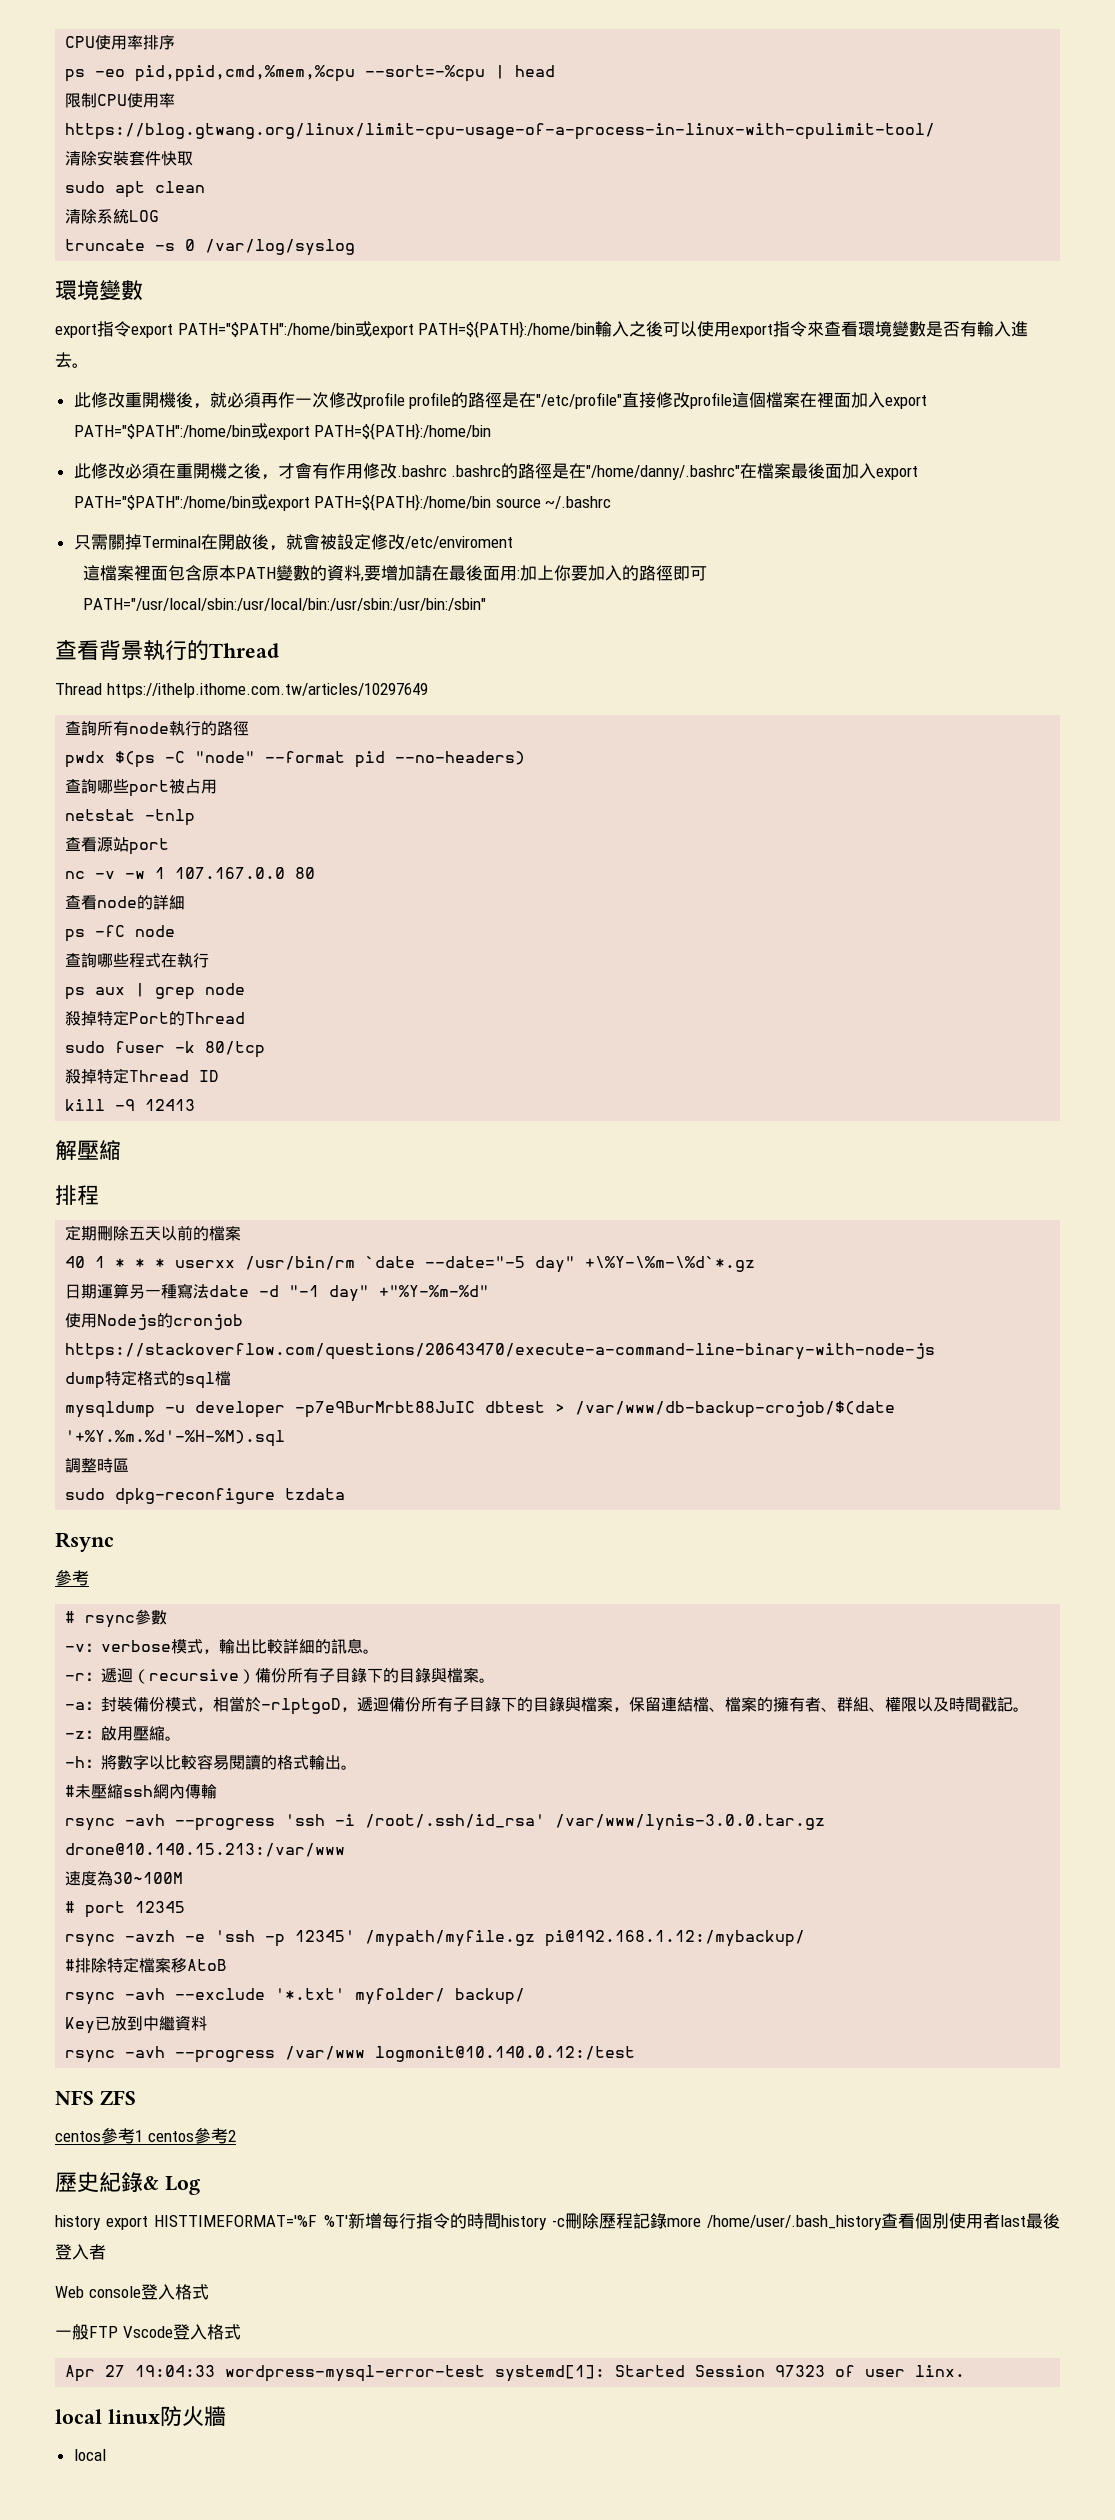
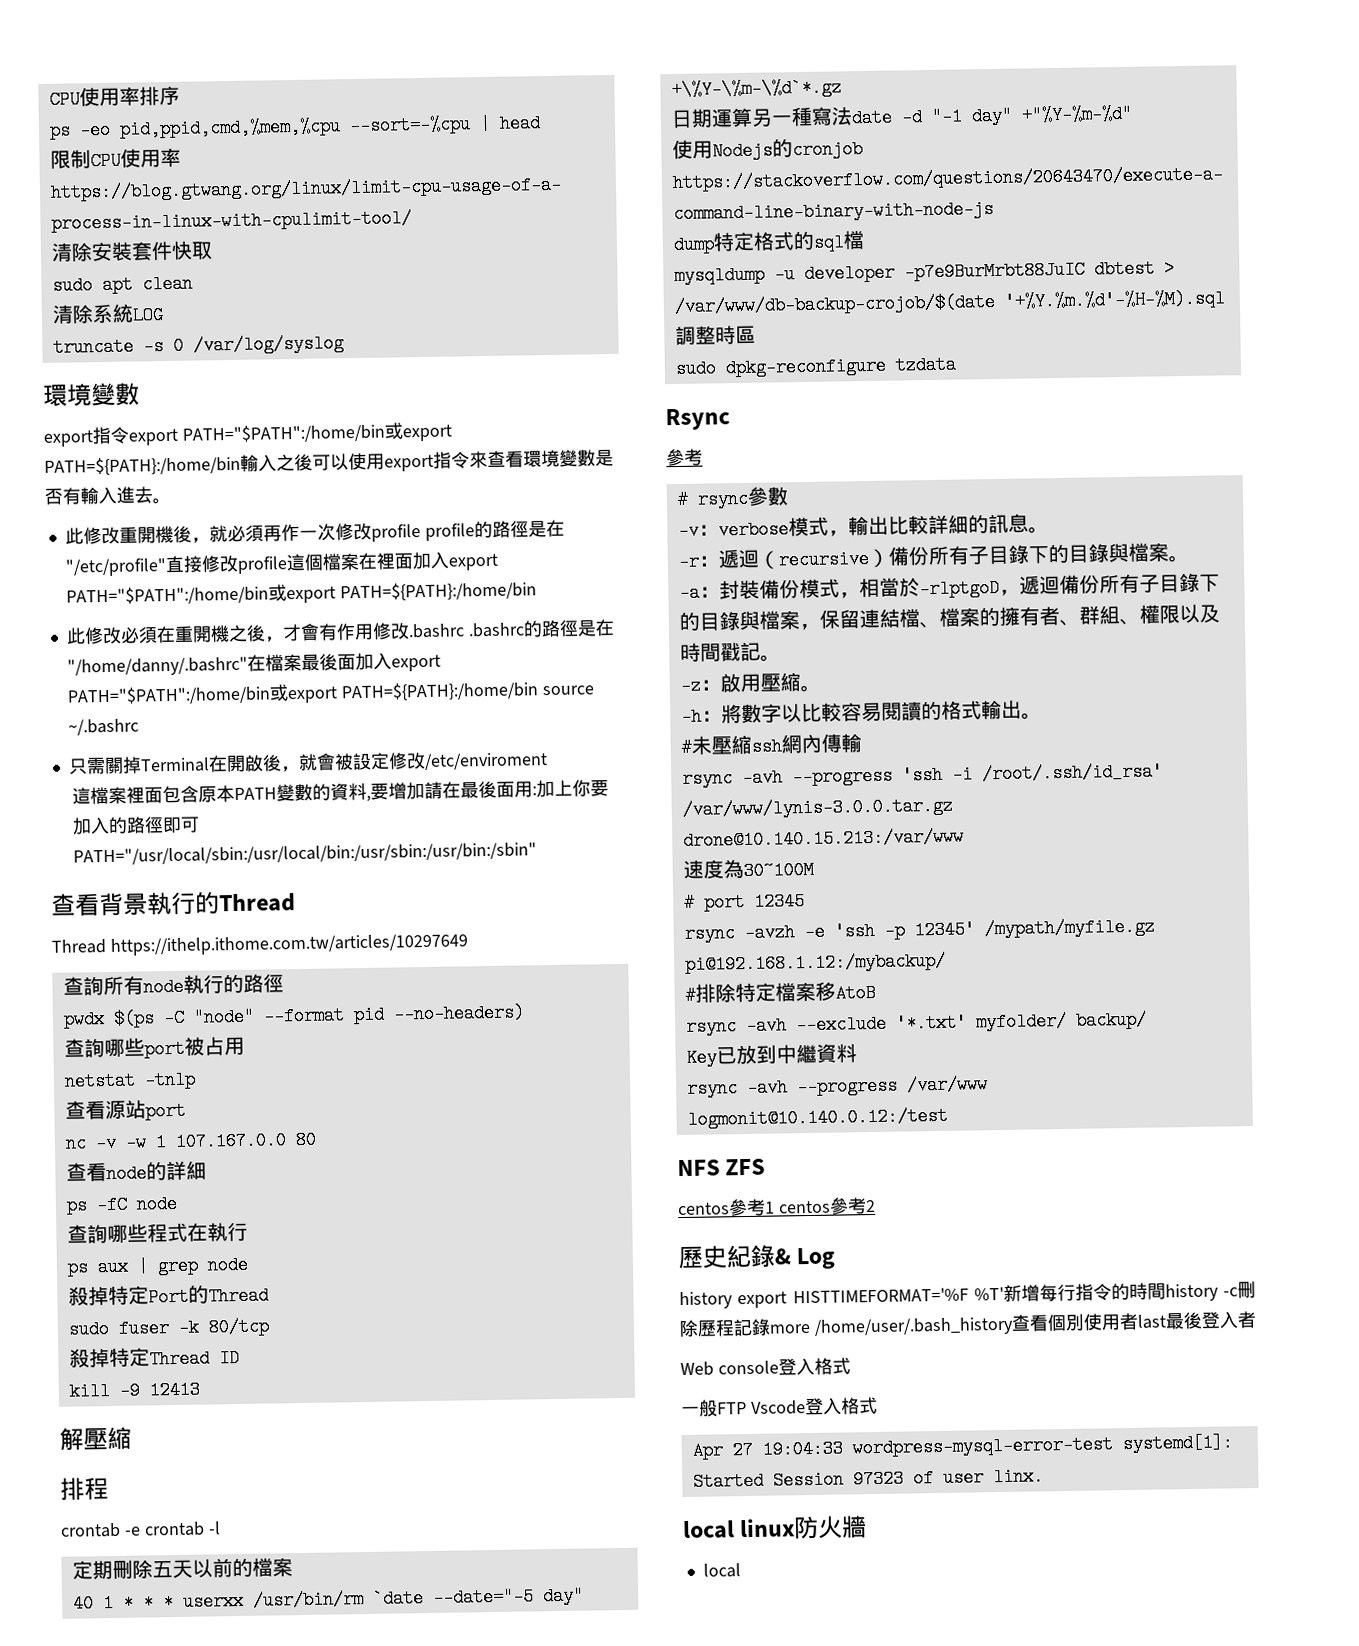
+ crontab -e crontab -l

